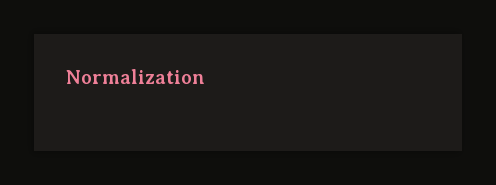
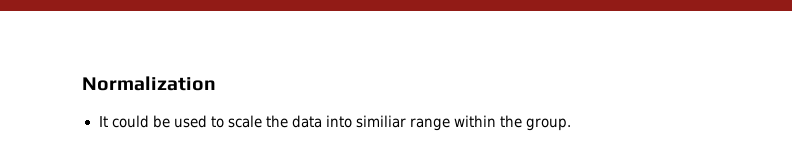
+ It could be used to scale the data into similiar range within the group.

